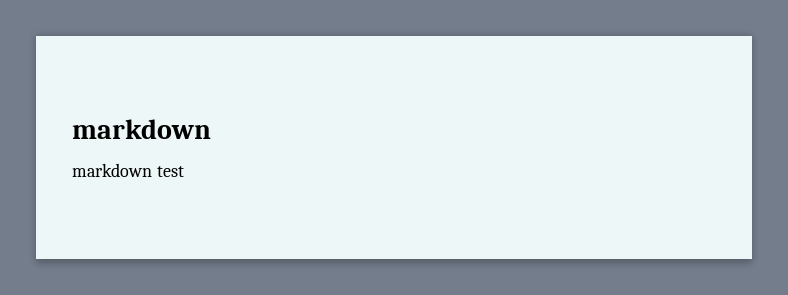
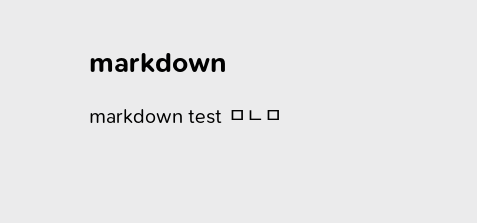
- markdown test
+ markdown test ㅁㄴㅁ

